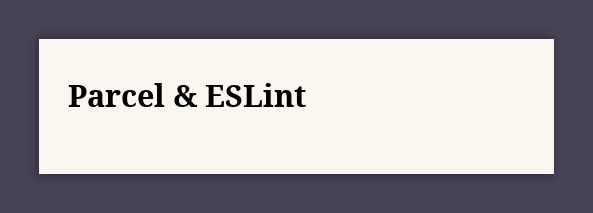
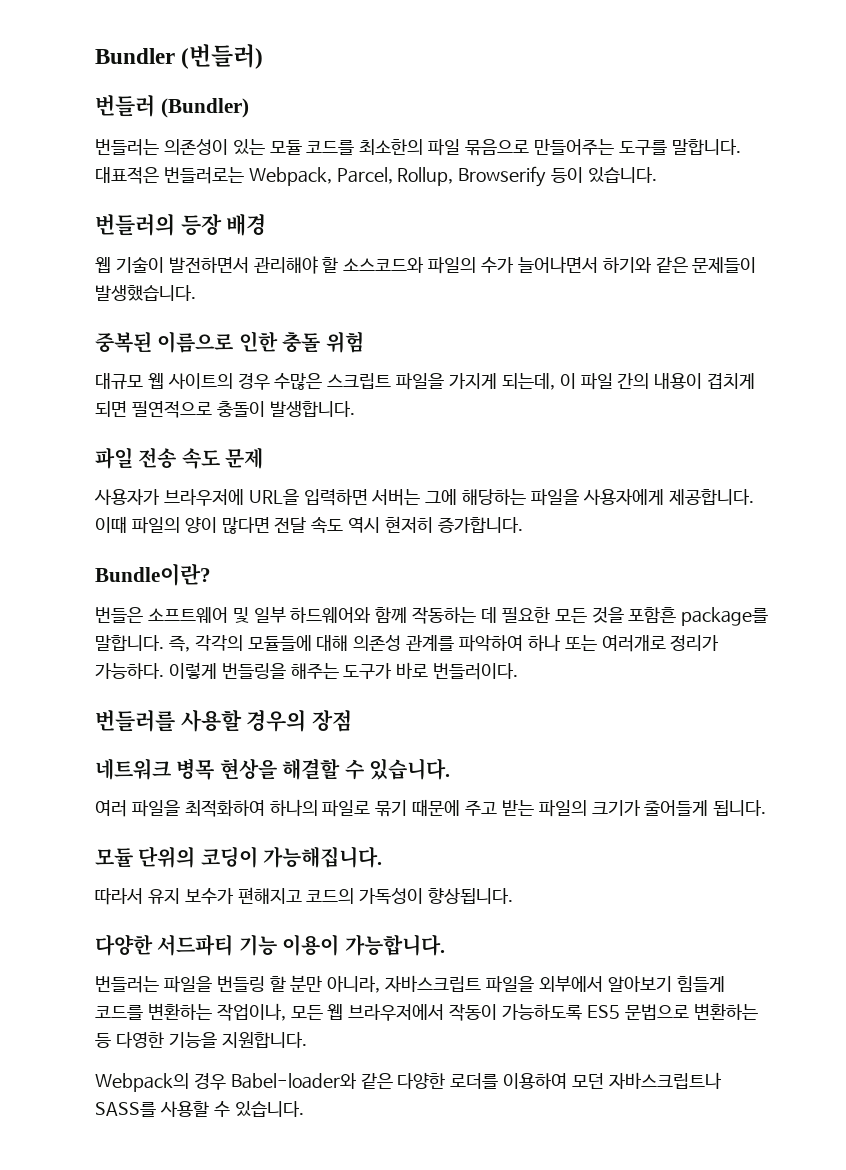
- Parcel & ESLint
+ Bundler (번들러)
+ 번들러 (Bundler)
+ 번들러는 의존성이 있는 모듈 코드를 최소한의 파일 묶음으로 만들어주는 도구를 말합니다. 대표적은 번들러로는 Webpack, Parcel, Rollup, Browserify 등이 있습니다.
+ 번들러의 등장 배경
+ 웹 기술이 발전하면서 관리해야 할 소스코드와 파일의 수가 늘어나면서 하기와 같은 문제들이 발생했습니다.
+ 중복된 이름으로 인한 충돌 위험
+ 대규모 웹 사이트의 경우 수많은 스크립트 파일을 가지게 되는데, 이 파일 간의 내용이 겹치게 되면 필연적으로 충돌이 발생합니다.
+ 파일 전송 속도 문제
+ 사용자가 브라우저에 URL을 입력하면 서버는 그에 해당하는 파일을 사용자에게 제공합니다. 이때 파일의 양이 많다면 전달 속도 역시 현저히 증가합니다.
+ Bundle이란?
+ 번들은 소프트웨어 및 일부 하드웨어와 함께 작동하는 데 필요한 모든 것을 포함흔 package를 말합니다. 즉, 각각의 모듈들에 대해 의존성 관계를 파악하여 하나 또는 여러개로 정리가 가능하다. 이렇게 번들링을 해주는 도구가 바로 번들러이다.
+ 번들러를 사용할 경우의 장점
+ 네트워크 병목 현상을 해결할 수 있습니다.
+ 여러 파일을 최적화하여 하나의 파일로 묶기 때문에 주고 받는 파일의 크기가 줄어들게 됩니다.
+ 모듈 단위의 코딩이 가능해집니다.
+ 따라서 유지 보수가 편해지고 코드의 가독성이 향상됩니다.
+ 다양한 서드파티 기능 이용이 가능합니다.
+ 번들러는 파일을 번들링 할 분만 아니라, 자바스크립트 파일을 외부에서 알아보기 힘들게 코드를 변환하는 작업이나, 모든 웹 브라우저에서 작동이 가능하도록 ES5 문법으로 변환하는 등 다영한 기능을 지원합니다.
+ Webpack의 경우 Babel-loader와 같은 다양한 로더를 이용하여 모던 자바스크립트나 SASS를 사용할 수 있습니다.

